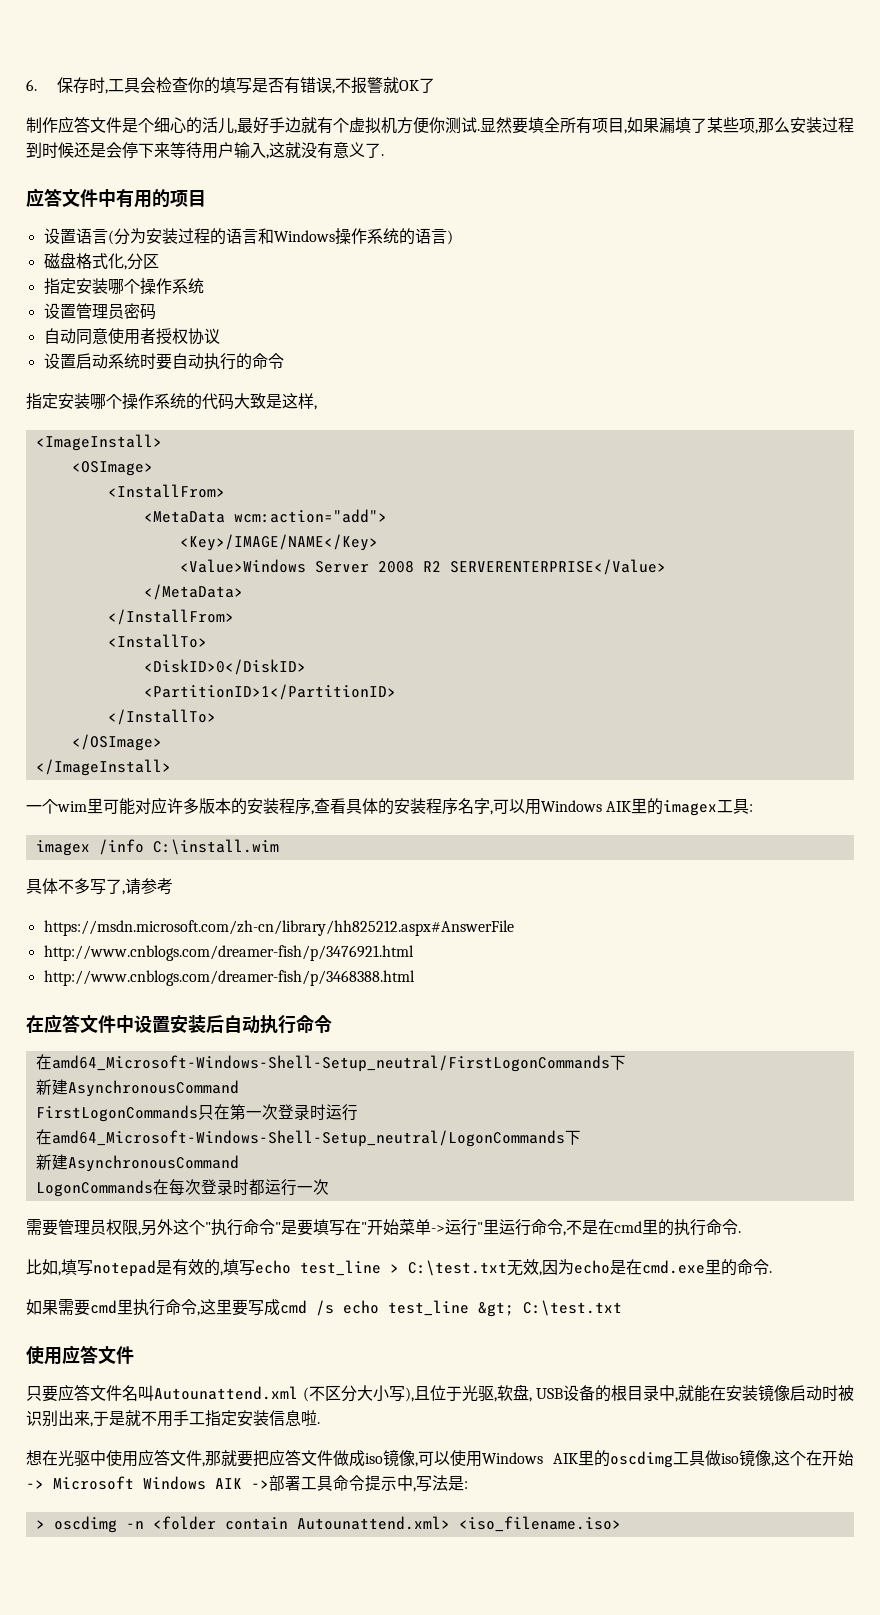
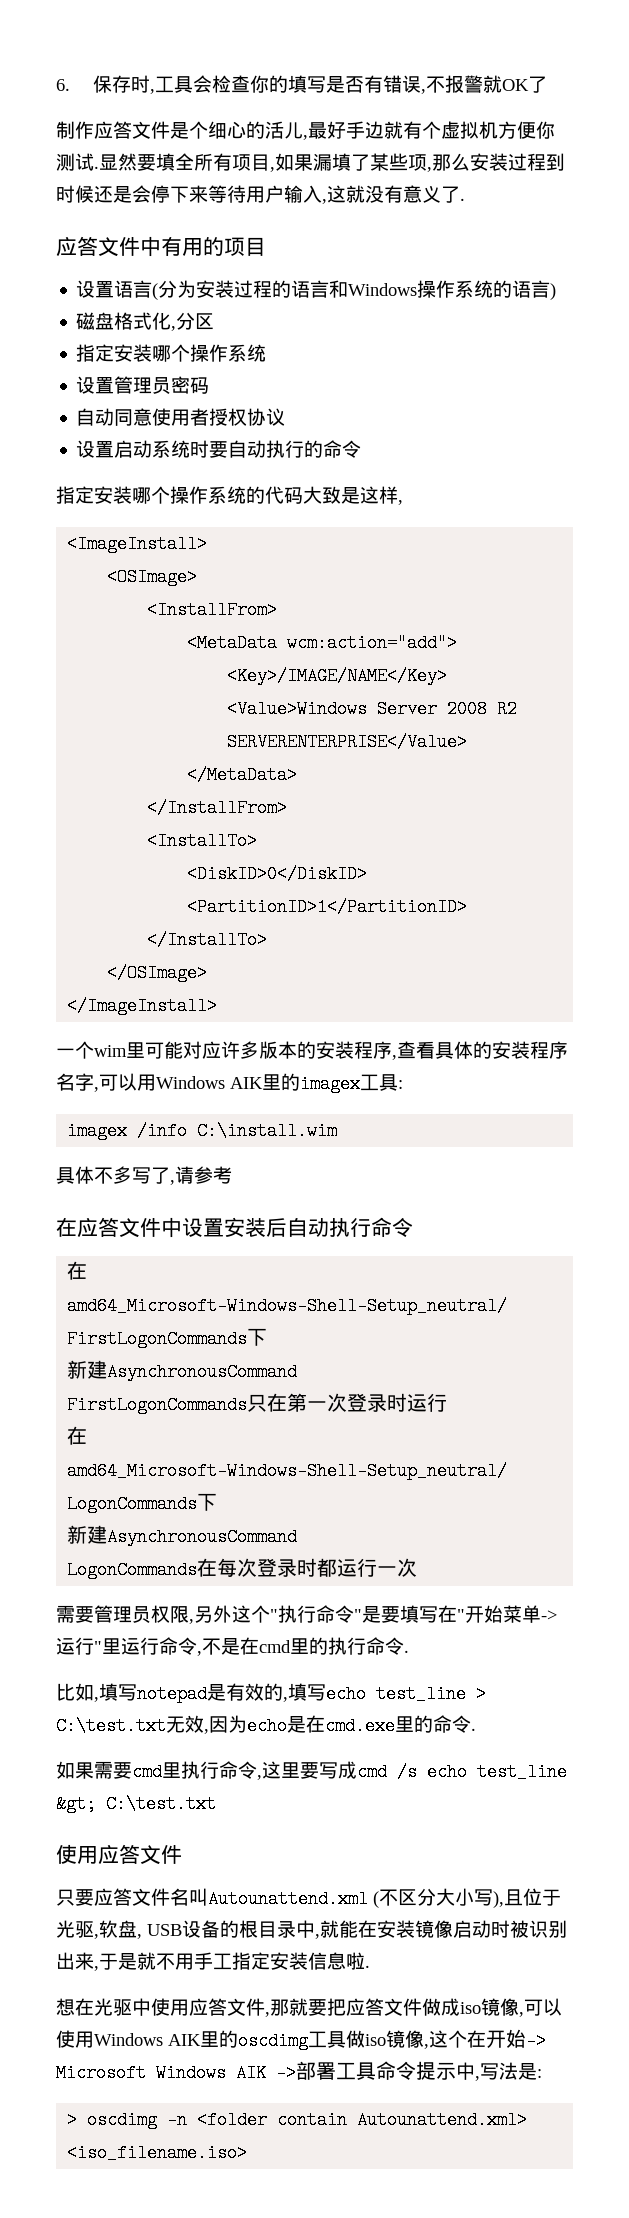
- https://msdn.microsoft.com/zh-cn/library/hh825212.aspx#AnswerFile
- http://www.cnblogs.com/dreamer-fish/p/3476921.html
- http://www.cnblogs.com/dreamer-fish/p/3468388.html

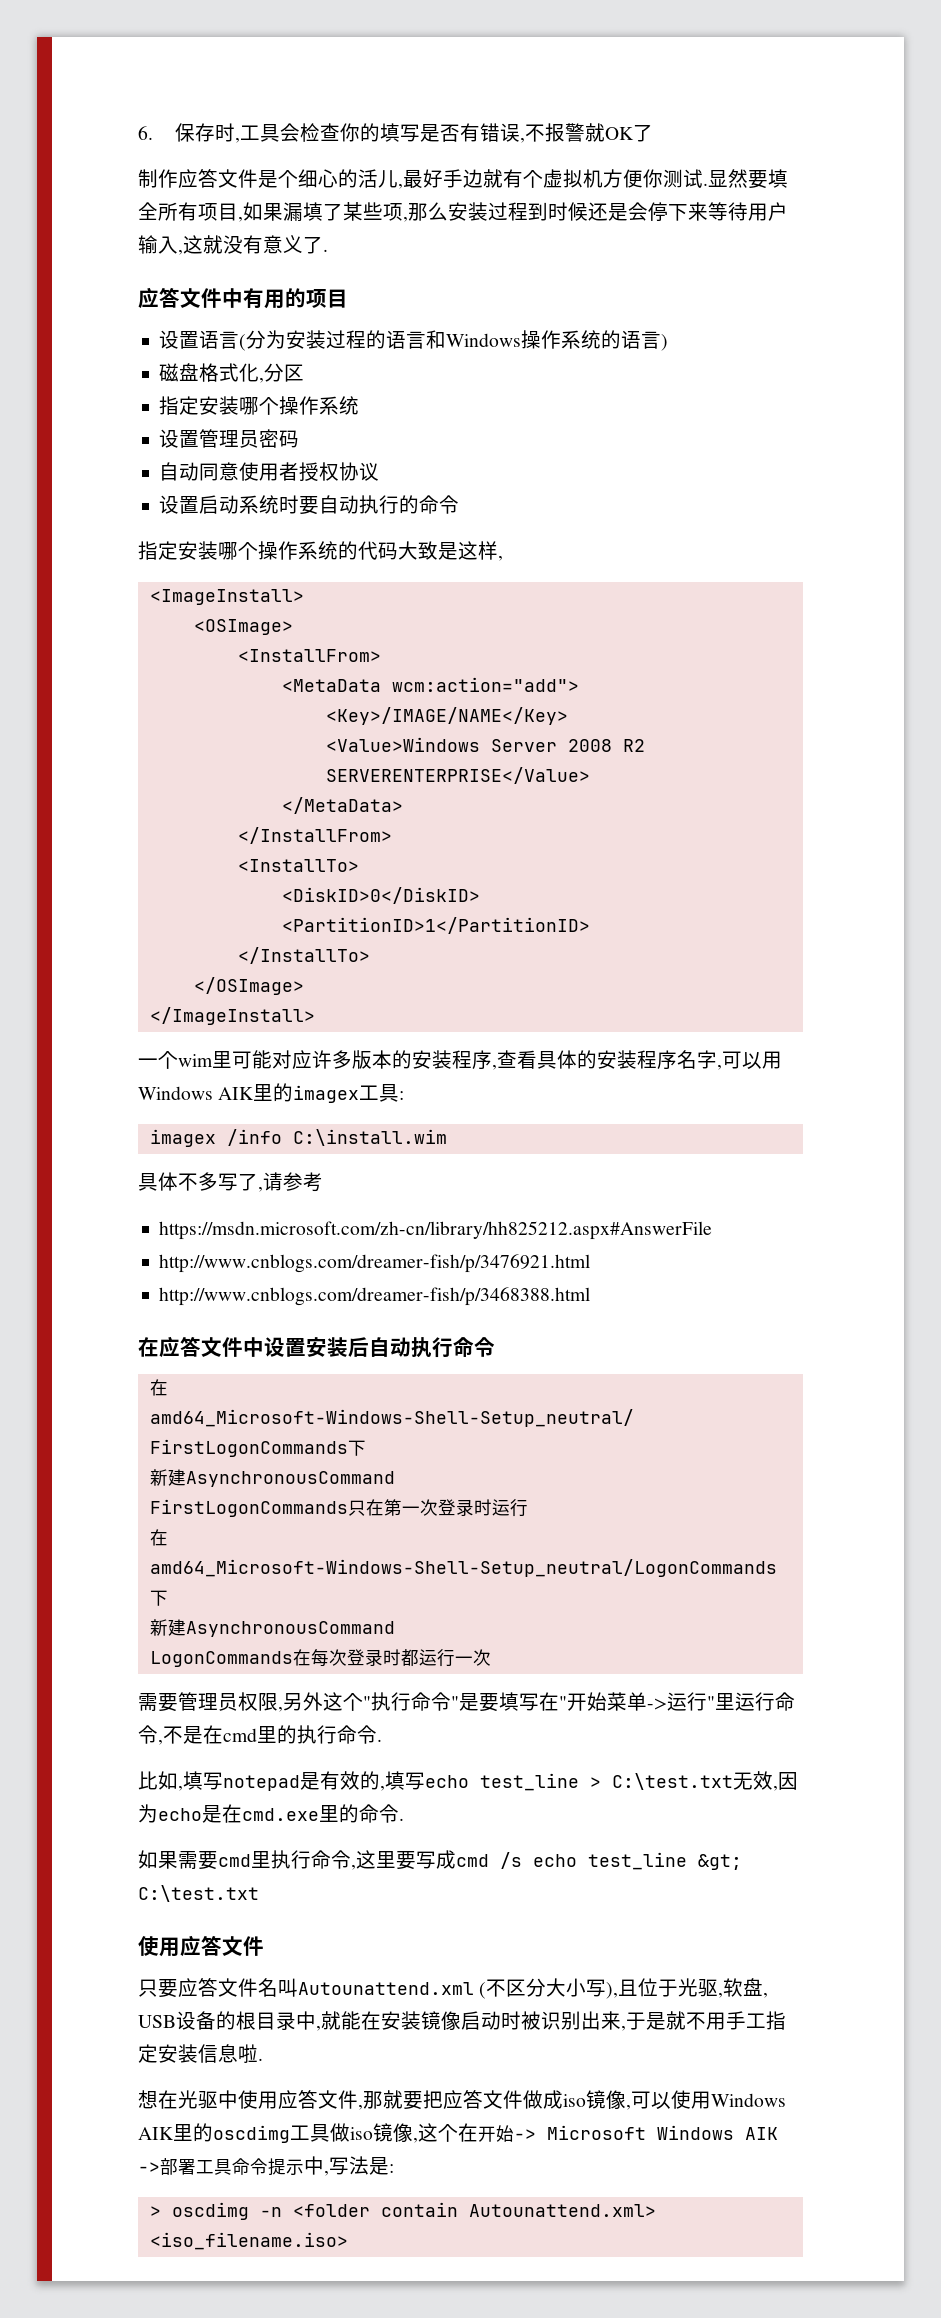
+ https://msdn.microsoft.com/zh-cn/library/hh825212.aspx#AnswerFile
+ http://www.cnblogs.com/dreamer-fish/p/3476921.html
+ http://www.cnblogs.com/dreamer-fish/p/3468388.html

